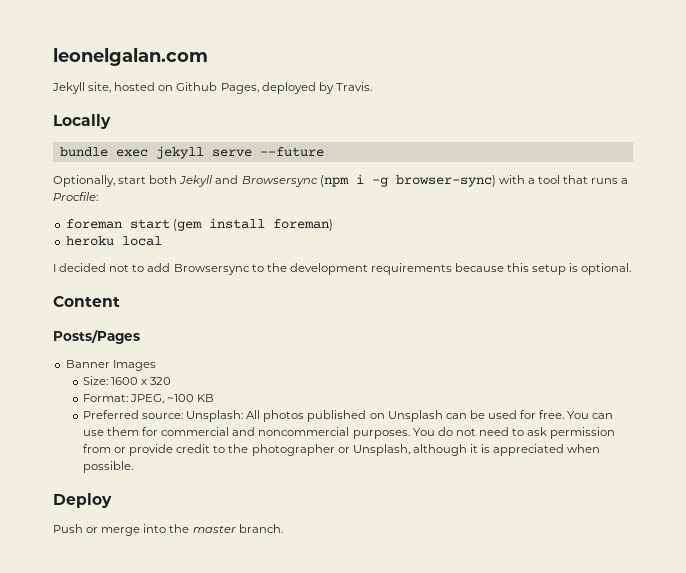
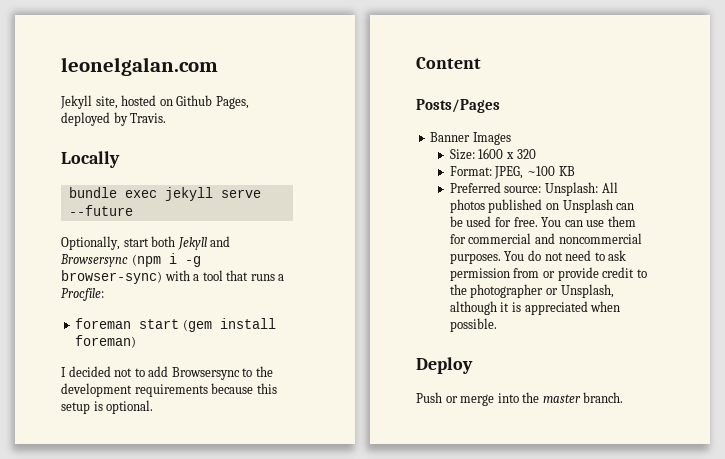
- heroku local

